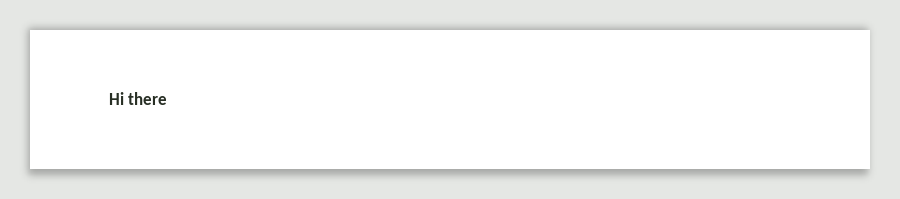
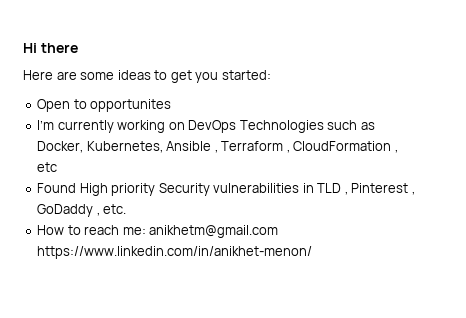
+ Here are some ideas to get you started:
+ Open to opportunites
+ I’m currently working on DevOps Technologies such as Docker, Kubernetes, Ansible , Terraform , CloudFormation , etc
+ Found High priority Security vulnerabilities in TLD , Pinterest , GoDaddy , etc.
+ How to reach me: anikhetm@gmail.com https://www.linkedin.com/in/anikhet-menon/

